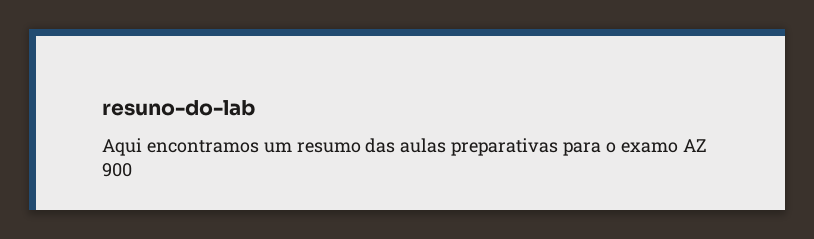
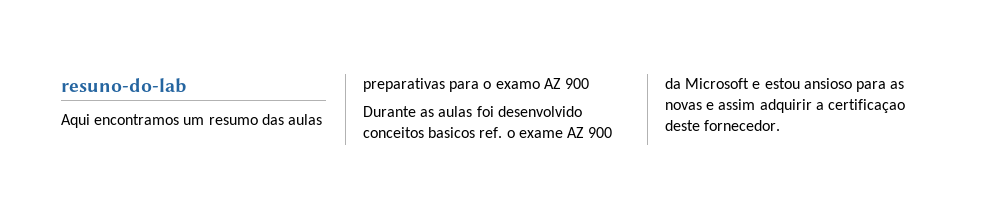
+ Durante as aulas foi desenvolvido conceitos basicos ref. o exame AZ 900 da Microsoft e estou ansioso para as novas e assim adquirir a certificaçao deste fornecedor.

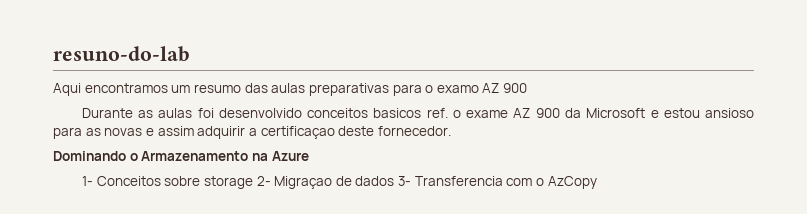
+ Dominando o Armazenamento na Azure
+ 1- Conceitos sobre storage 2- Migraçao de dados 3- Transferencia com o AzCopy

